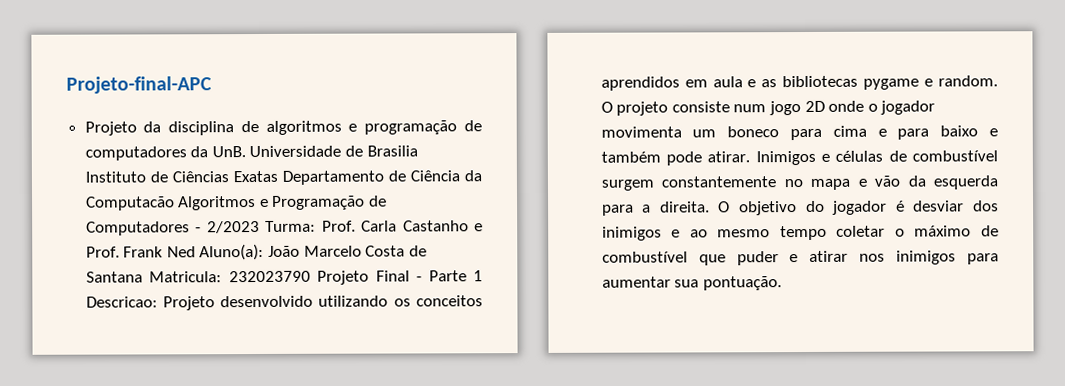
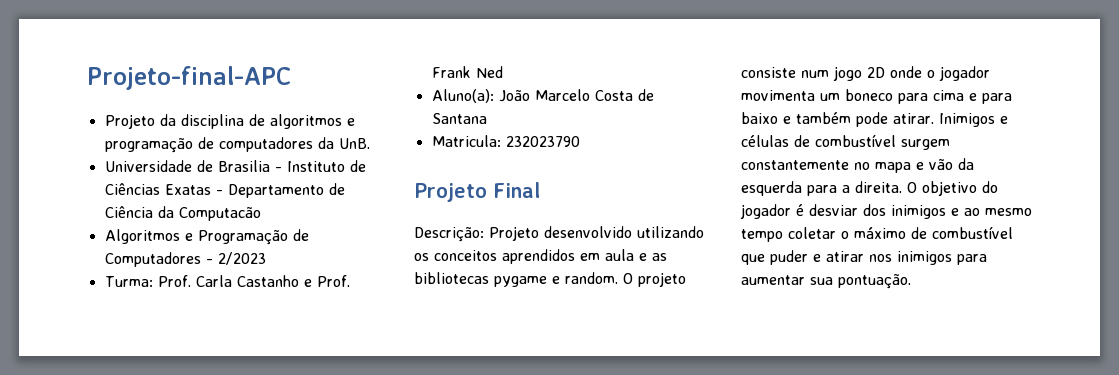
- Projeto da disciplina de algoritmos e programação de computadores da UnB. Universidade de Brasilia Instituto de Ciências Exatas Departamento de Ciência da Computacão Algoritmos e Programação de Computadores - 2/2023 Turma:
+ Projeto da disciplina de algoritmos e programação de computadores da UnB.
+ Universidade de Brasilia - Instituto de Ciências Exatas - Departamento de Ciência da Computacão
+ Algoritmos e Programação de Computadores - 2/2023
+ Turma:
- Prof. Carla Castanho e Prof. Frank Ned Aluno(a):
+ Prof. Carla Castanho e Prof. Frank Ned
+ Aluno(a):
- João Marcelo Costa de Santana Matricula:
+ João Marcelo Costa de Santana
+ Matricula:
- 232023790 Projeto Final - Parte 1 Descricao:
+ 232023790
+ Projeto Final
+ Descrição:

